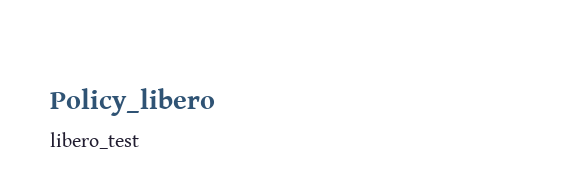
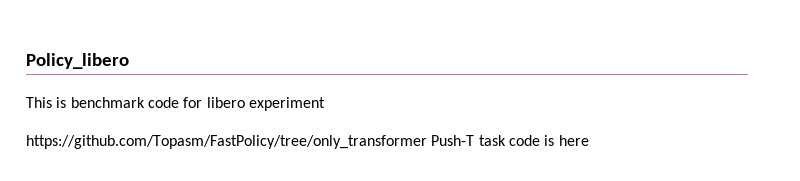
- libero_test
+ This is benchmark code for libero experiment
+ https://github.com/Topasm/FastPolicy/tree/only_transformer Push-T task code is here

